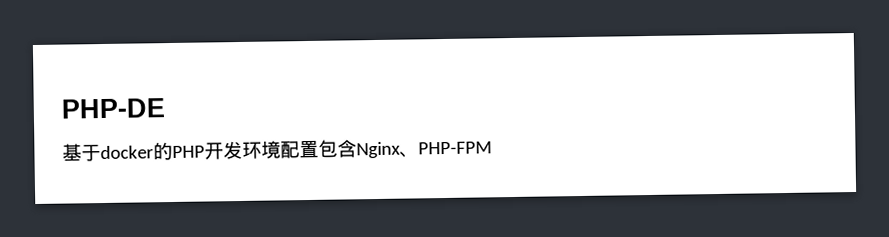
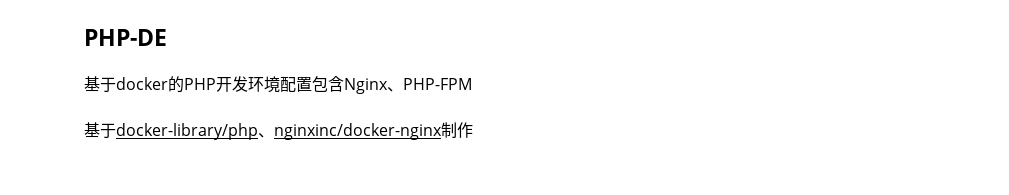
+ 基于docker-library/php、nginxinc/docker-nginx制作

